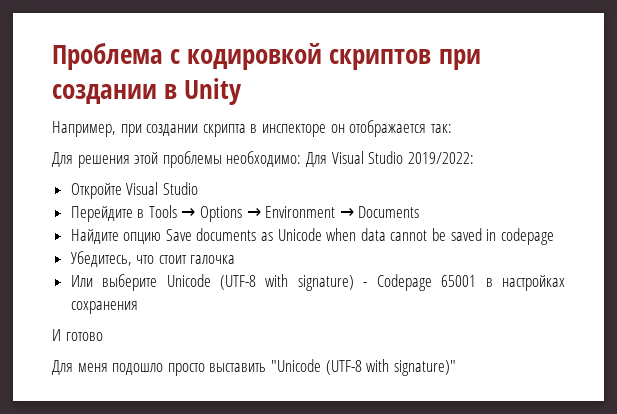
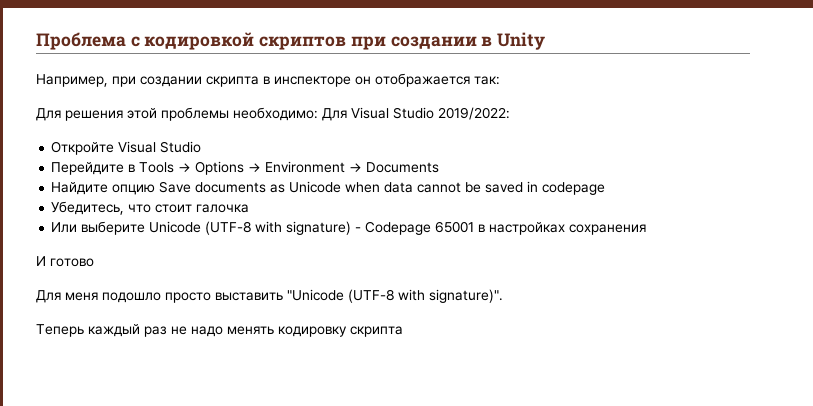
- Для меня подошло просто выставить "Unicode (UTF-8 with signature)"
+ Для меня подошло просто выставить "Unicode (UTF-8 with signature)".
+ Теперь каждый раз не надо менять кодировку скрипта

